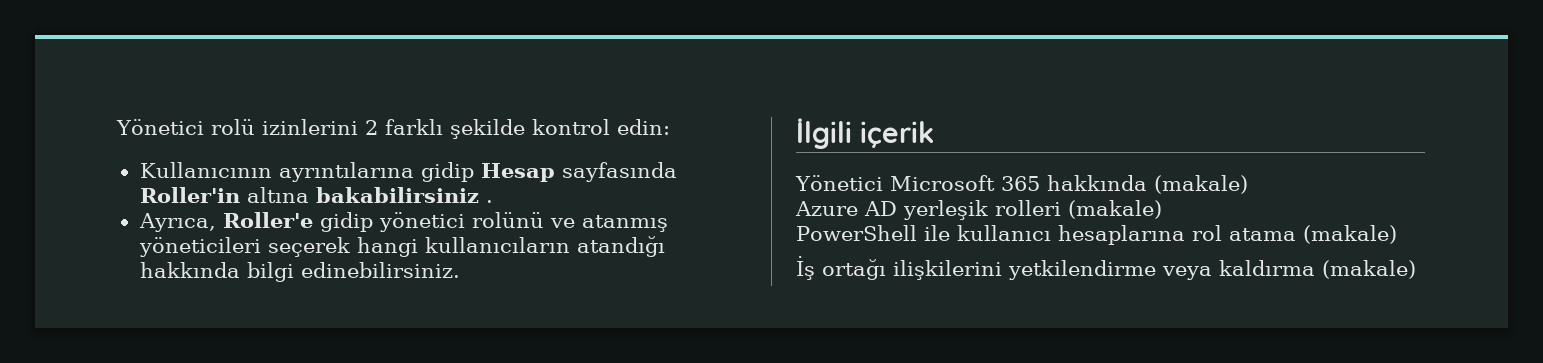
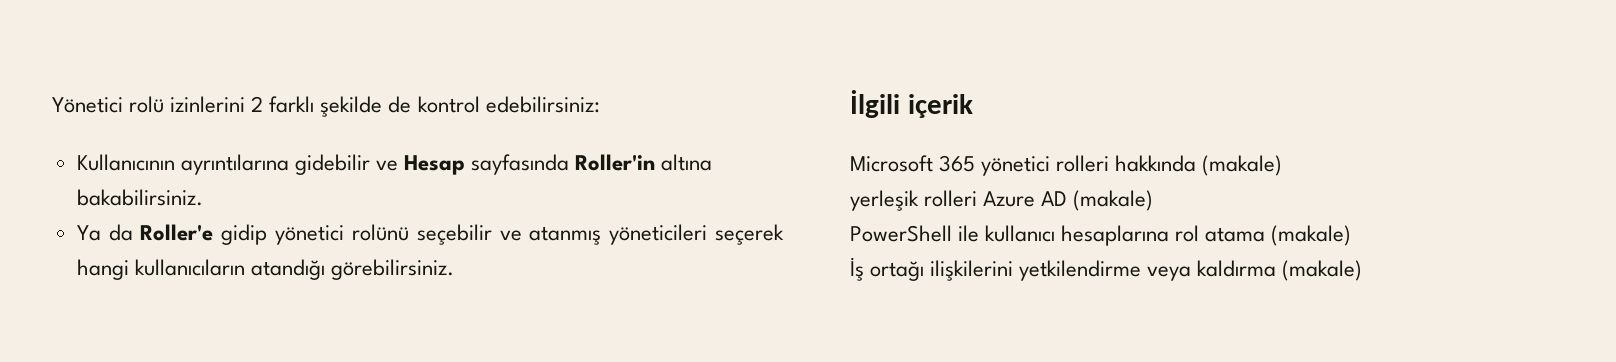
- Yönetici rolü izinlerini 2 farklı şekilde kontrol edin:
+ Yönetici rolü izinlerini 2 farklı şekilde de kontrol edebilirsiniz:
- Kullanıcının ayrıntılarına gidip Hesap sayfasında Roller'in altına bakabilirsiniz .
- Ayrıca, Roller'e gidip yönetici rolünü ve atanmış yöneticileri seçerek hangi kullanıcıların atandığı hakkında bilgi edinebilirsiniz.
+ Kullanıcının ayrıntılarına gidebilir ve Hesap sayfasında Roller'in altına bakabilirsiniz.
+ Ya da Roller'e gidip yönetici rolünü seçebilir ve atanmış yöneticileri seçerek hangi kullanıcıların atandığı görebilirsiniz.
- Yönetici Microsoft 365 hakkında (makale)
+ Microsoft 365 yönetici rolleri hakkında (makale)
- Azure AD yerleşik rolleri (makale)
+ yerleşik rolleri Azure AD (makale)

